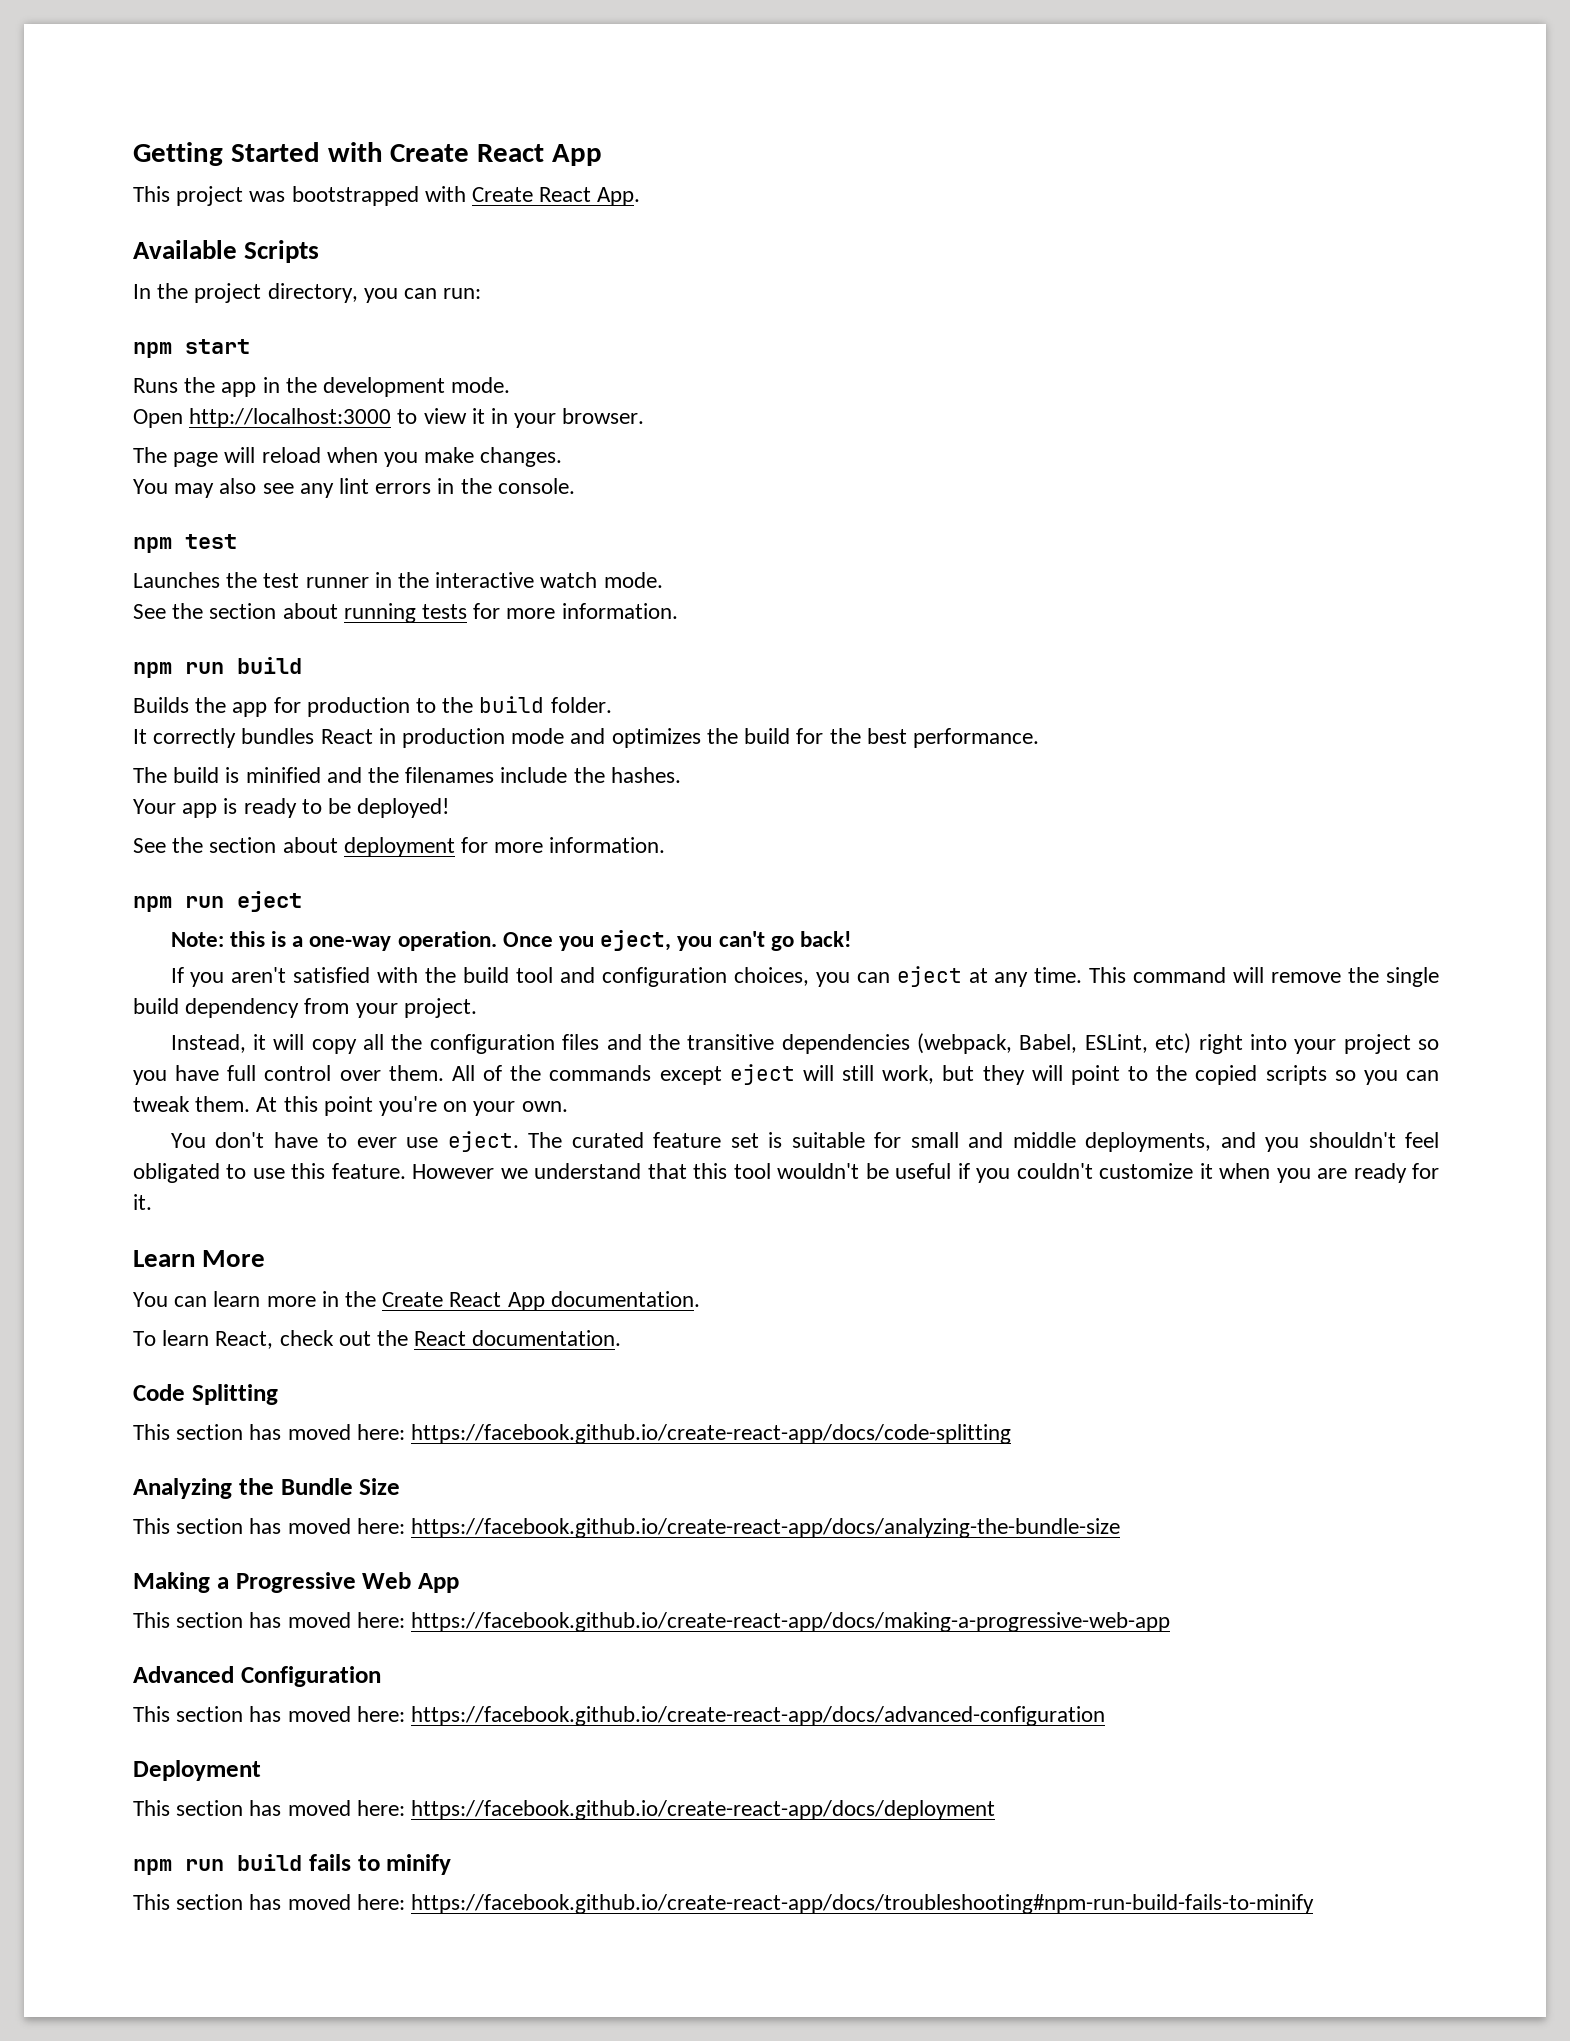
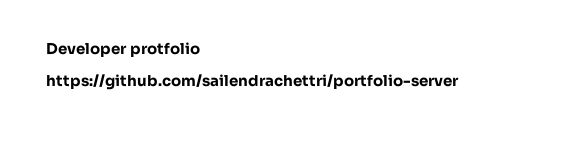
- Getting Started with Create React App
- This project was bootstrapped with Create React App.
- Available Scripts
- In the project directory, you can run:
- npm start
- Runs the app in the development mode.
- Open http://localhost:3000 to view it in your browser.
- The page will reload when you make changes.
- You may also see any lint errors in the console.
- npm test
- Launches the test runner in the interactive watch mode.
- See the section about running tests for more information.
- npm run build
- Builds the app for production to the build folder.
- It correctly bundles React in production mode and optimizes the build for the best performance.
- The build is minified and the filenames include the hashes.
- Your app is ready to be deployed!
- See the section about deployment for more information.
- npm run eject
- Note: this is a one-way operation. Once you eject, you can't go back!
- If you aren't satisfied with the build tool and configuration choices, you can eject at any time. This command will remove the single build dependency from your project.
- Instead, it will copy all the configuration files and the transitive dependencies (webpack, Babel, ESLint, etc) right into your project so you have full control over them. All of the commands except eject will still work, but they will point to the copied scripts so you can tweak them. At this point you're on your own.
- You don't have to ever use eject. The curated feature set is suitable for small and middle deployments, and you shouldn't feel obligated to use this feature. However we understand that this tool wouldn't be useful if you couldn't customize it when you are ready for it.
- Learn More
- You can learn more in the Create React App documentation.
- To learn React, check out the React documentation.
- Code Splitting
- This section has moved here: https://facebook.github.io/create-react-app/docs/code-splitting
- Analyzing the Bundle Size
- This section has moved here: https://facebook.github.io/create-react-app/docs/analyzing-the-bundle-size
- Making a Progressive Web App
- This section has moved here: https://facebook.github.io/create-react-app/docs/making-a-progressive-web-app
- Advanced Configuration
- This section has moved here: https://facebook.github.io/create-react-app/docs/advanced-configuration
- Deployment
- This section has moved here: https://facebook.github.io/create-react-app/docs/deployment
- npm run build fails to minify
- This section has moved here: https://facebook.github.io/create-react-app/docs/troubleshooting#npm-run-build-fails-to-minify
+ Developer protfolio
+ https://github.com/sailendrachettri/portfolio-server

